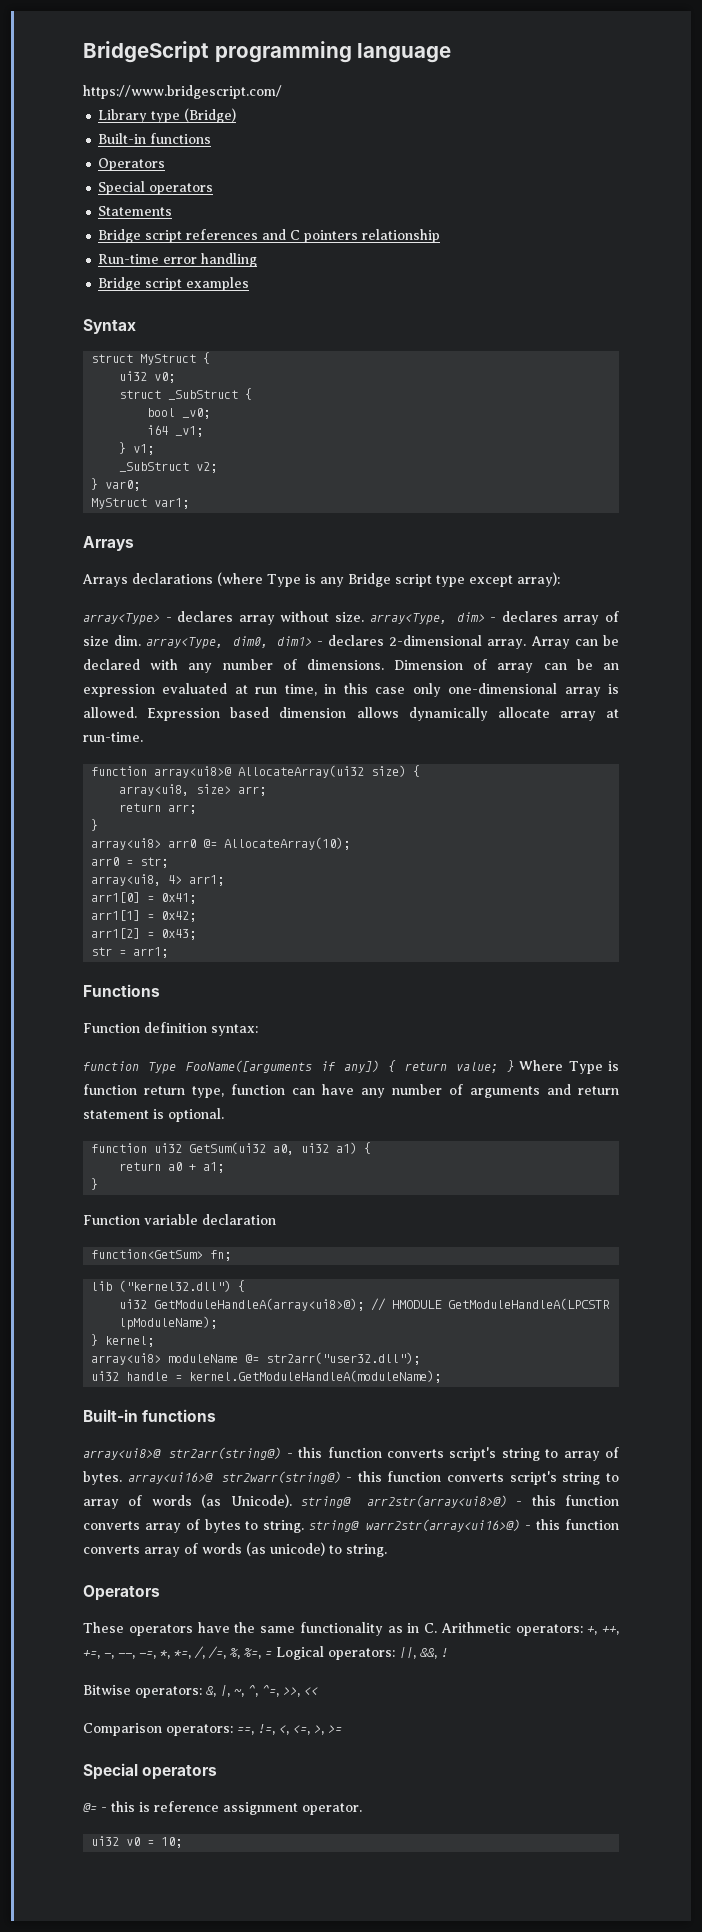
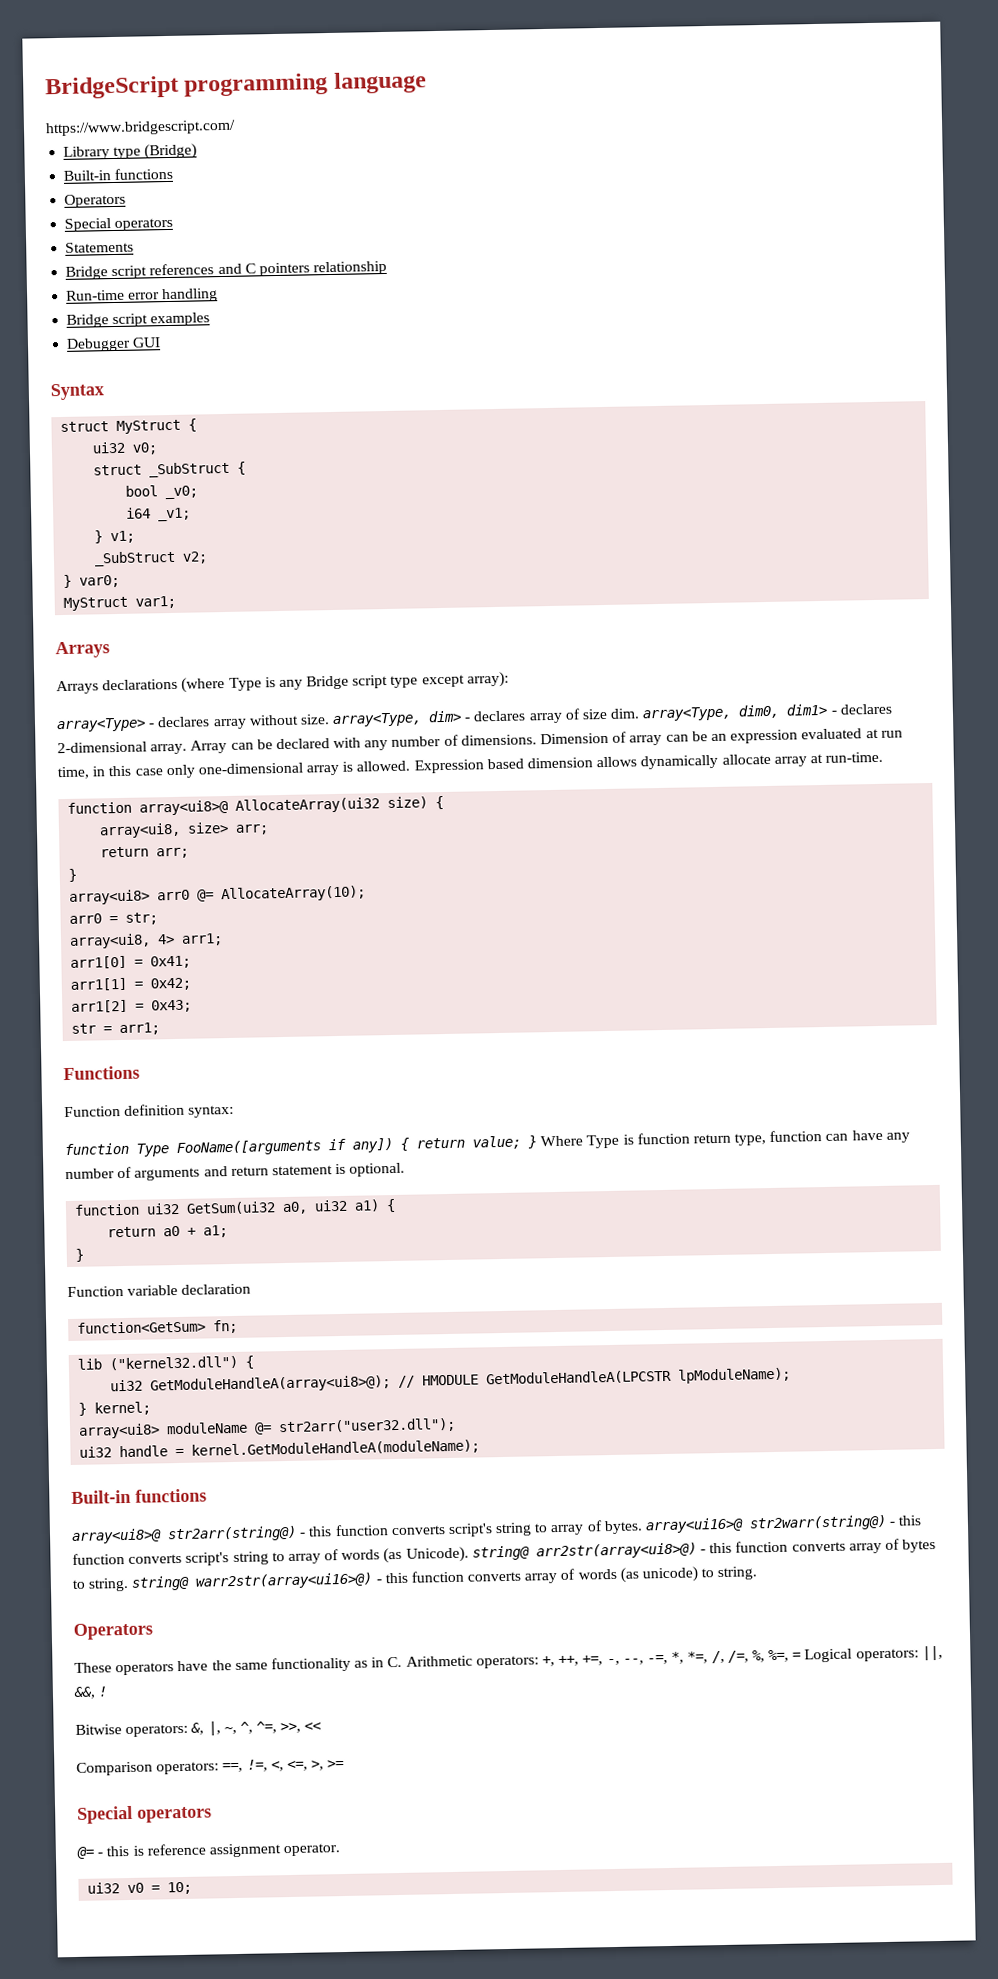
+ Debugger GUI

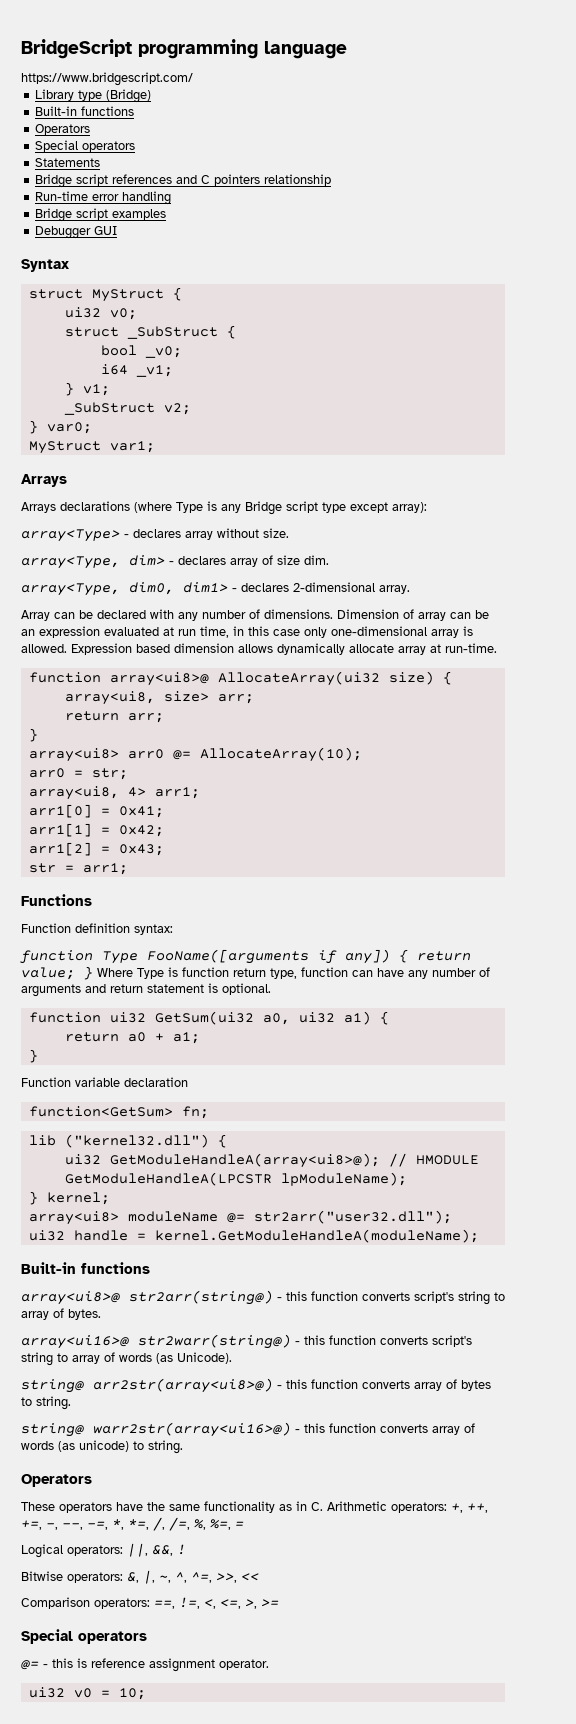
- array<Type> - declares array without size. array<Type, dim> - declares array of size dim. array<Type, dim0, dim1> - declares 2-dimensional array. Array can be declared with any number of dimensions.
+ array<Type> - declares array without size.
+ array<Type, dim> - declares array of size dim.
+ array<Type, dim0, dim1> - declares 2-dimensional array.
+ Array can be declared with any number of dimensions.
- array<ui8>@ str2arr(string@) - this function converts script's string to array of bytes. array<ui16>@ str2warr(string@) - this function converts script's string to array of words (as Unicode). string@ arr2str(array<ui8>@) - this function converts array of bytes to string. string@ warr2str(array<ui16>@) - this function converts array of words (as unicode) to string.
+ array<ui8>@ str2arr(string@) - this function converts script's string to array of bytes.
+ array<ui16>@ str2warr(string@) - this function converts script's string to array of words (as Unicode).
+ string@ arr2str(array<ui8>@) - this function converts array of bytes to string.
+ string@ warr2str(array<ui16>@) - this function converts array of words (as unicode) to string.
- These operators have the same functionality as in C. Arithmetic operators: +, ++, +=, -, --, -=, *, *=, /, /=, %, %=, = Logical operators: ||, &&, !
+ These operators have the same functionality as in C. Arithmetic operators: +, ++, +=, -, --, -=, *, *=, /, /=, %, %=, =
+ Logical operators: ||, &&, !

